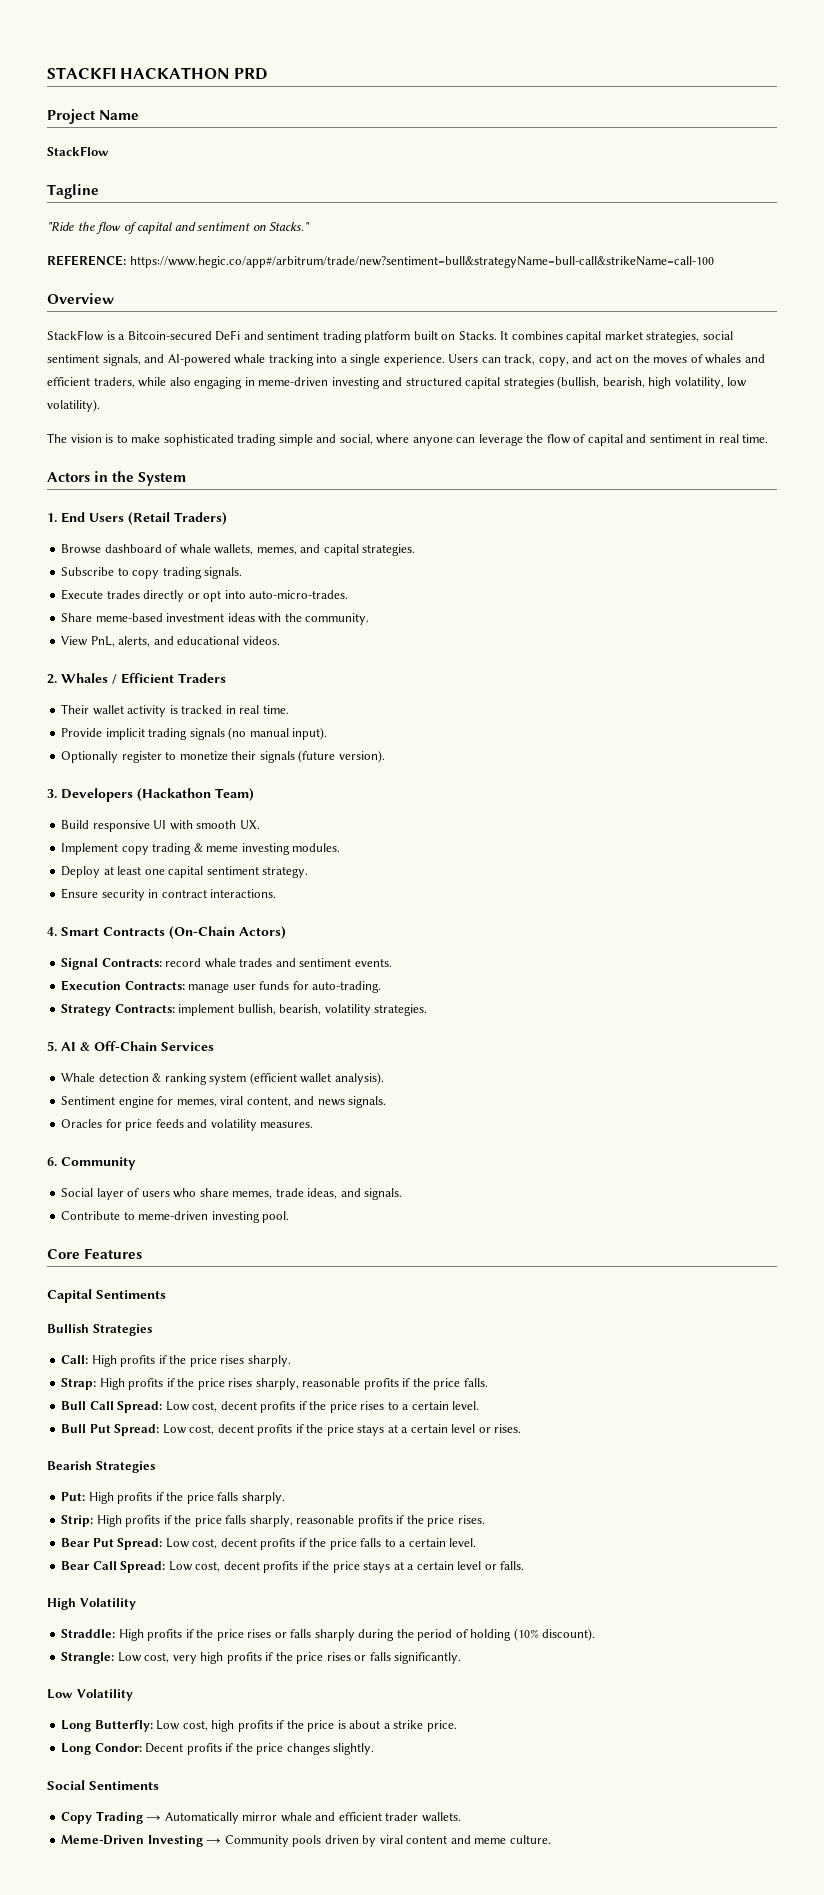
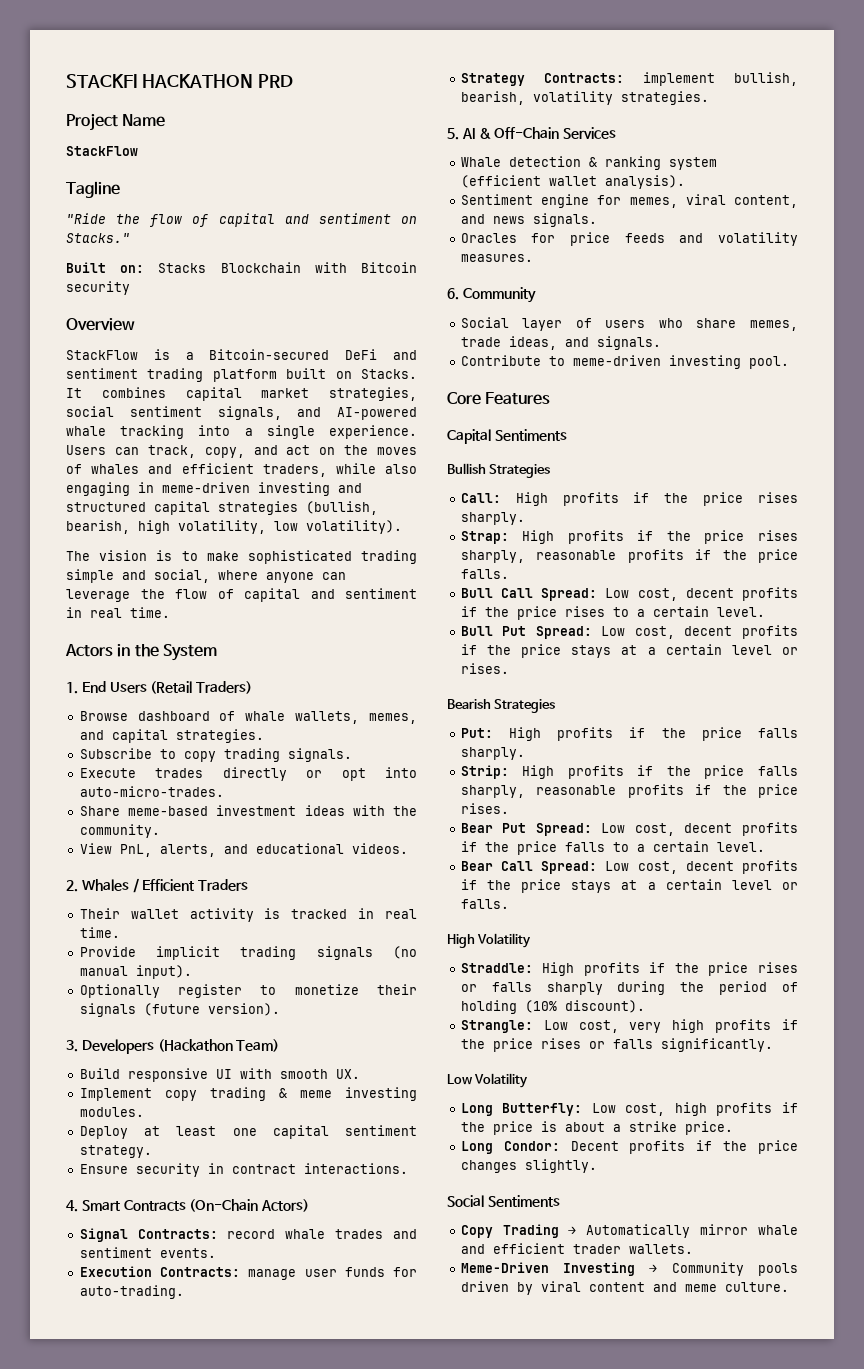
- REFERENCE: https://www.hegic.co/app#/arbitrum/trade/new?sentiment=bull&strategyName=bull-call&strikeName=call-100
+ Built on: Stacks Blockchain with Bitcoin security

